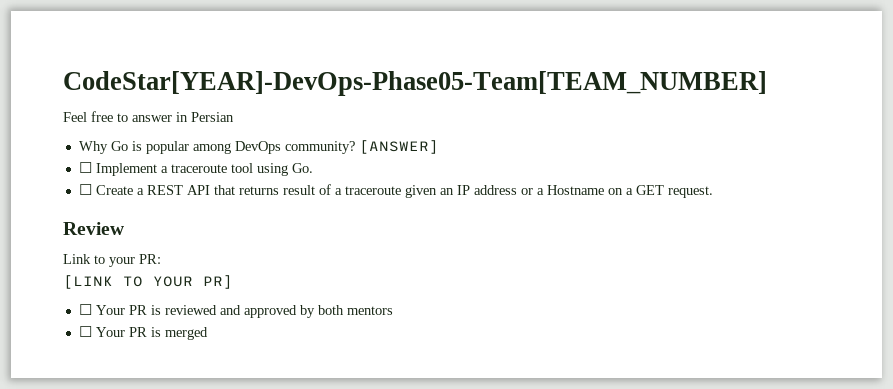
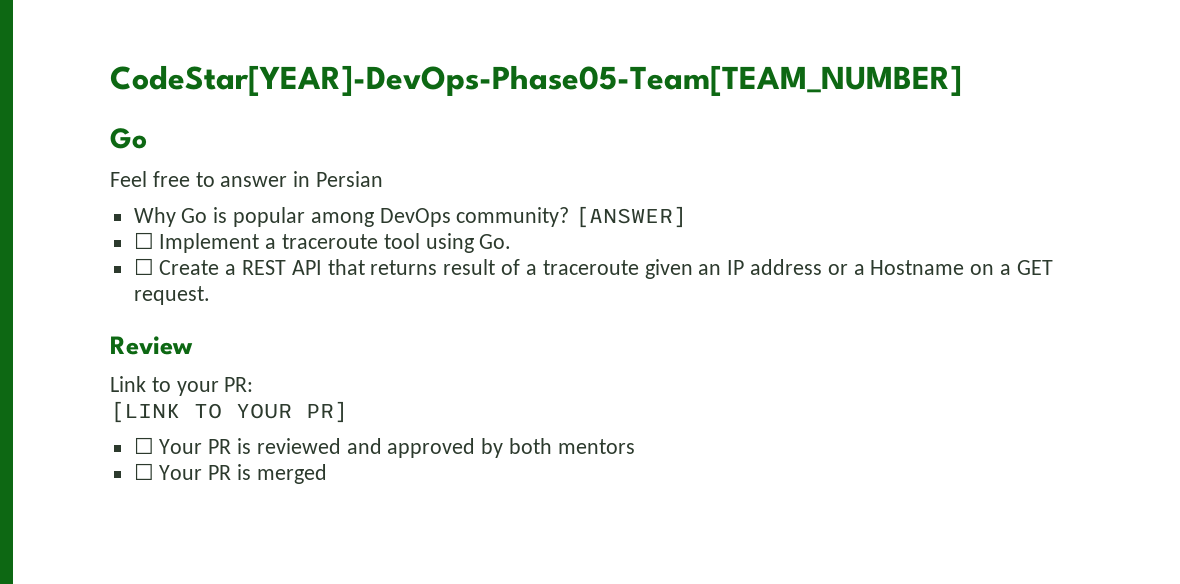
  CodeStar[YEAR]-DevOps-Phase05-Team[TEAM_NUMBER]
+ Go

